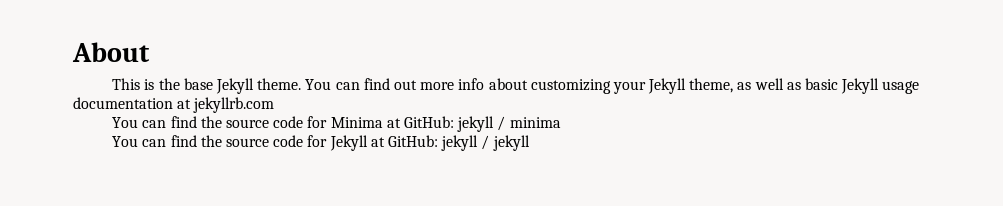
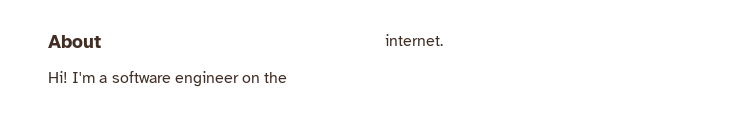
- This is the base Jekyll theme. You can find out more info about customizing your Jekyll theme, as well as basic Jekyll usage documentation at jekyllrb.com
- You can find the source code for Minima at GitHub: jekyll / minima
- You can find the source code for Jekyll at GitHub: jekyll / jekyll
+ Hi! I'm a software engineer on the internet.

